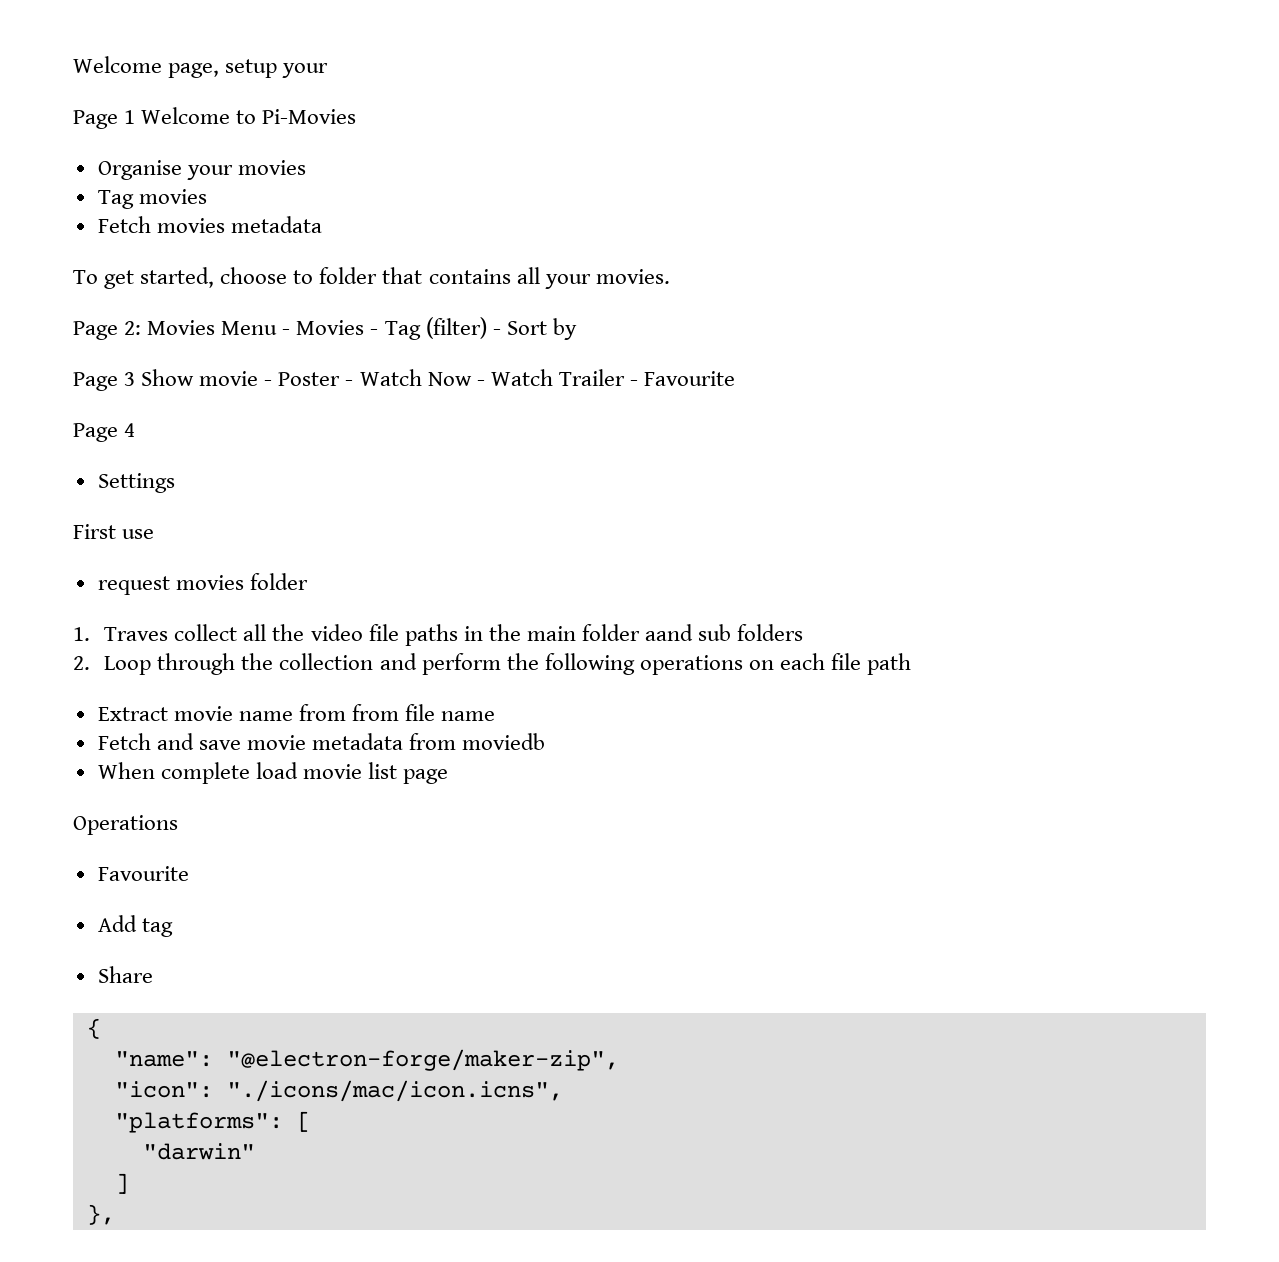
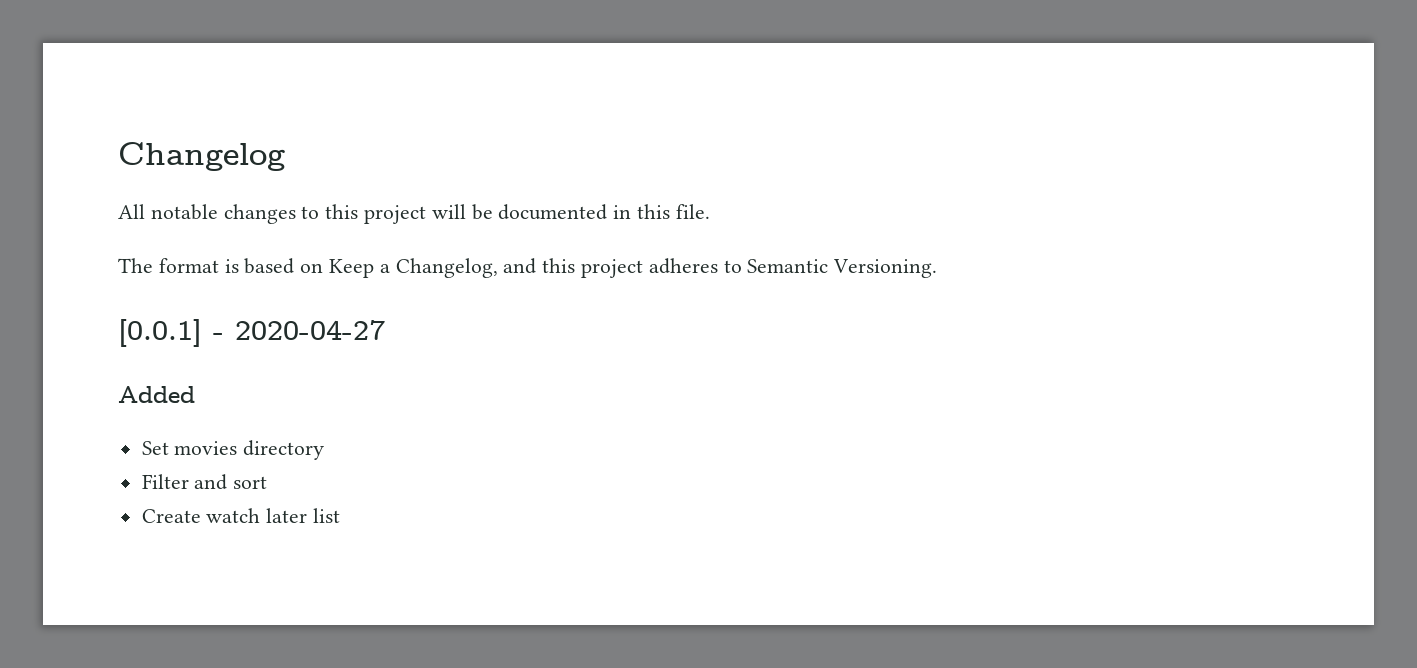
- Welcome page, setup your
- Page 1 Welcome to Pi-Movies
- Organise your movies
- Tag movies
- Fetch movies metadata
- To get started, choose to folder that contains all your movies.
- Page 2: Movies Menu - Movies - Tag (filter) - Sort by
- Page 3 Show movie - Poster - Watch Now - Watch Trailer - Favourite
- Page 4
- Settings
- First use
- request movies folder
- 1. Traves collect all the video file paths in the main folder aand sub folders
- 2. Loop through the collection and perform the following operations on each file path
- Extract movie name from from file name
- Fetch and save movie metadata from moviedb
- When complete load movie list page
- Operations
- Favourite
- Add tag
- Share
- {
- "name": "@electron-forge/maker-zip",
- "icon": "./icons/mac/icon.icns",
- "platforms": [
- "darwin"
- ]
- },
+ Changelog
+ All notable changes to this project will be documented in this file.
+ The format is based on Keep a Changelog, and this project adheres to Semantic Versioning.
+ [0.0.1] - 2020-04-27
+ Added
+ Set movies directory
+ Filter and sort
+ Create watch later list

